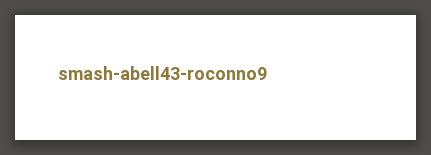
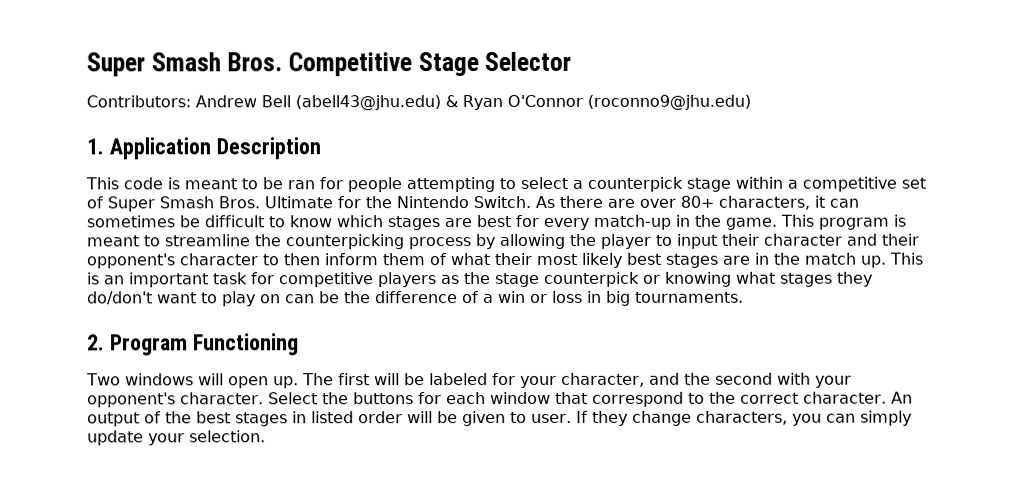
- smash-abell43-roconno9
+ Super Smash Bros. Competitive Stage Selector
+ Contributors: Andrew Bell (abell43@jhu.edu) & Ryan O'Connor (roconno9@jhu.edu)
+ 1. Application Description
+ This code is meant to be ran for people attempting to select a counterpick stage within a competitive set of Super Smash Bros. Ultimate for the Nintendo Switch. As there are over 80+ characters, it can sometimes be difficult to know which stages are best for every match-up in the game. This program is meant to streamline the counterpicking process by allowing the player to input their character and their opponent's character to then inform them of what their most likely best stages are in the match up. This is an important task for competitive players as the stage counterpick or knowing what stages they do/don't want to play on can be the difference of a win or loss in big tournaments.
+ 2. Program Functioning
+ Two windows will open up. The first will be labeled for your character, and the second with your opponent's character. Select the buttons for each window that correspond to the correct character. An output of the best stages in listed order will be given to user. If they change characters, you can simply update your selection.

